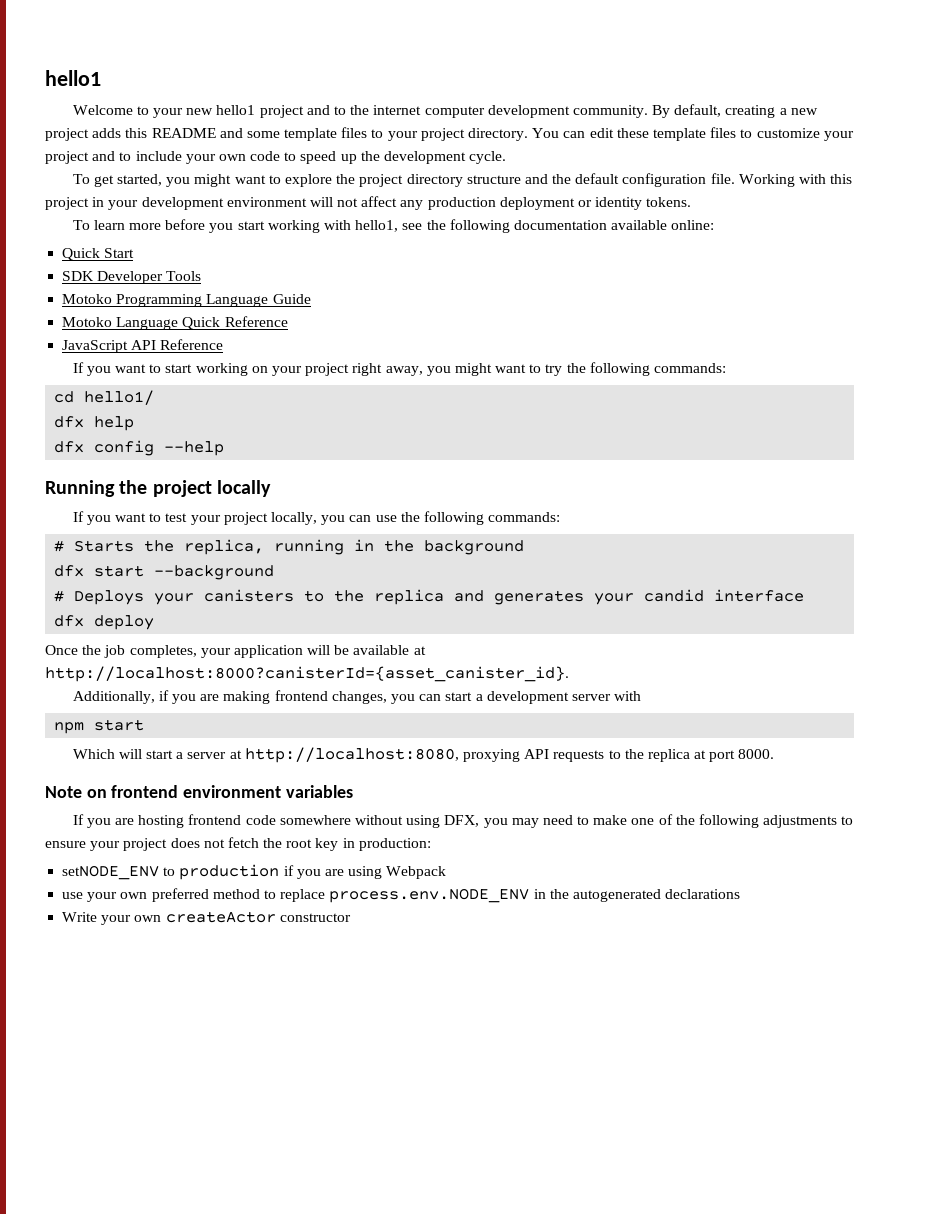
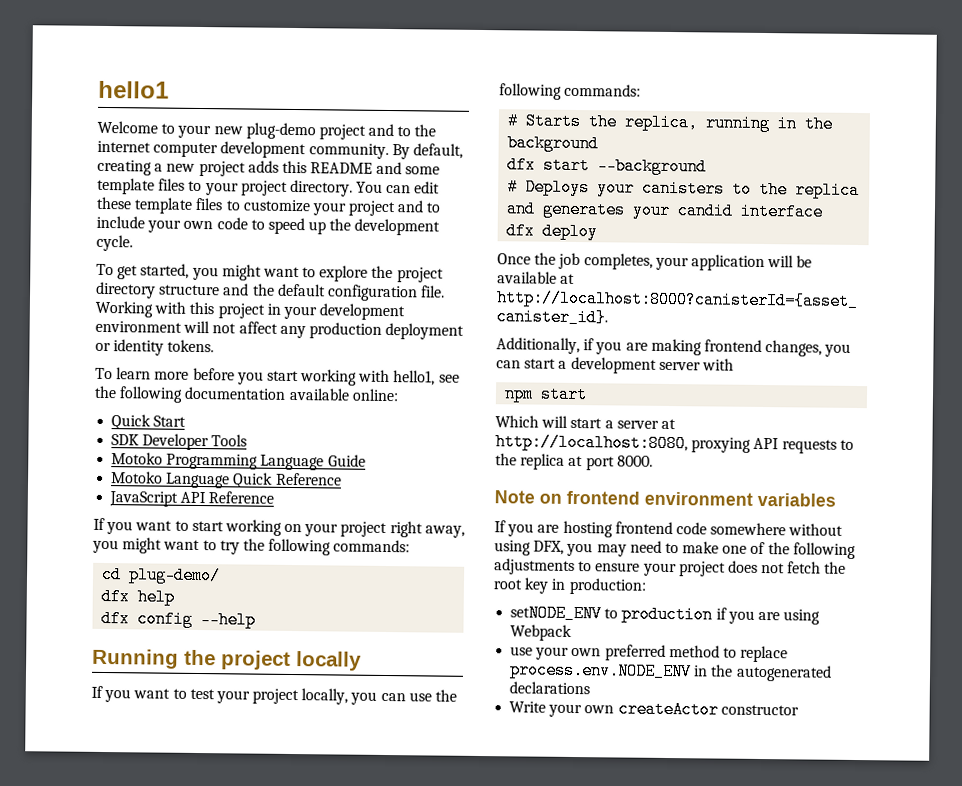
- Welcome to your new hello1 project and to the internet computer development community.
+ Welcome to your new plug-demo project and to the internet computer development community.
- cd hello1/
+ cd plug-demo/

